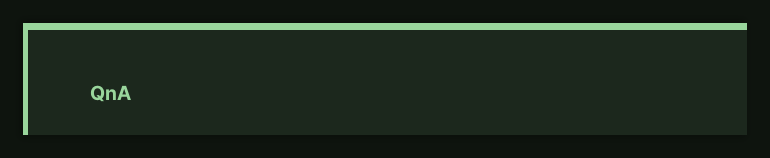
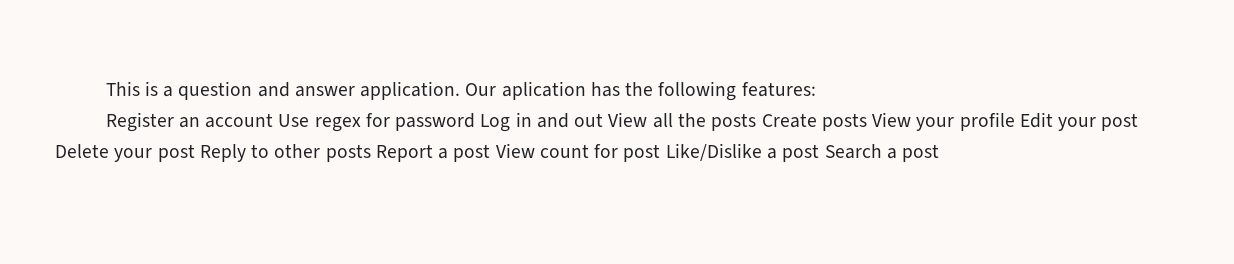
- QnA
+ This is a question and answer application. Our aplication has the following features:
+ Register an account Use regex for password Log in and out View all the posts Create posts View your profile Edit your post Delete your post Reply to other posts Report a post View count for post Like/Dislike a post Search a post

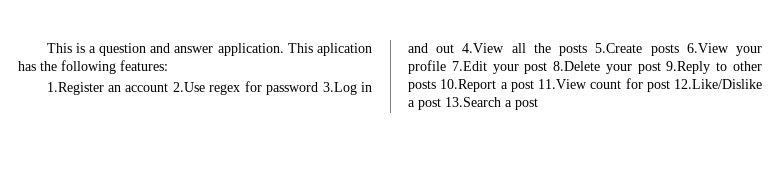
- Our aplication has the following features:
+ This aplication has the following features:
- Register an account Use regex for password Log in and out View all the posts Create posts View your profile Edit your post Delete your post Reply to other posts Report a post View count for post Like/Dislike a post Search a post
+ 1.Register an account 2.Use regex for password 3.Log in and out 4.View all the posts 5.Create posts 6.View your profile 7.Edit your post 8.Delete your post 9.Reply to other posts 10.Report a post 11.View count for post 12.Like/Dislike a post 13.Search a post

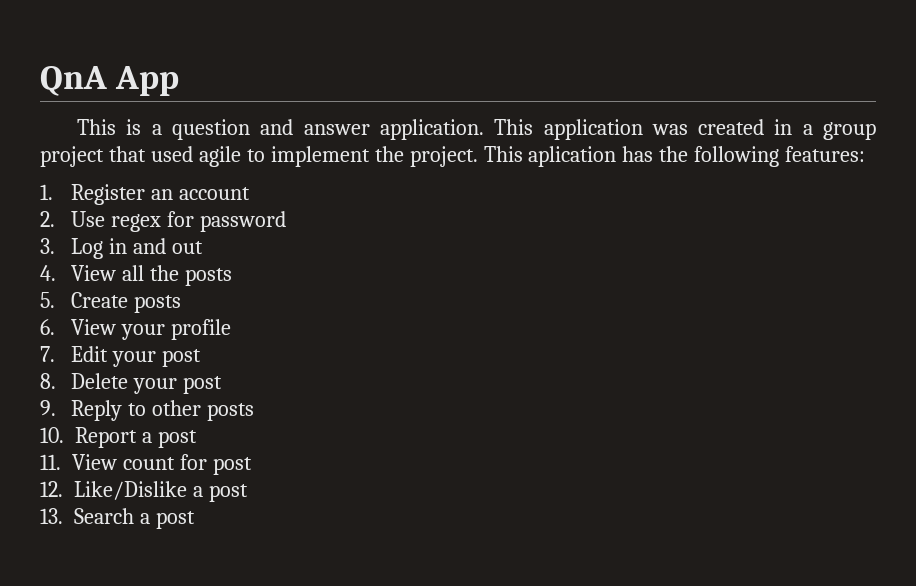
+ QnA App
- This aplication has the following features:
+ This application was created in a group project that used agile to implement the project. This aplication has the following features:
- 1.Register an account 2.Use regex for password 3.Log in and out 4.View all the posts 5.Create posts 6.View your profile 7.Edit your post 8.Delete your post 9.Reply to other posts 10.Report a post 11.View count for post 12.Like/Dislike a post 13.Search a post
+ 1. Register an account
+ 2. Use regex for password
+ 3. Log in and out
+ 4. View all the posts
+ 5. Create posts
+ 6. View your profile
+ 7. Edit your post
+ 8. Delete your post
+ 9. Reply to other posts
+ 10. Report a post
+ 11. View count for post
+ 12. Like/Dislike a post
+ 13. Search a post

